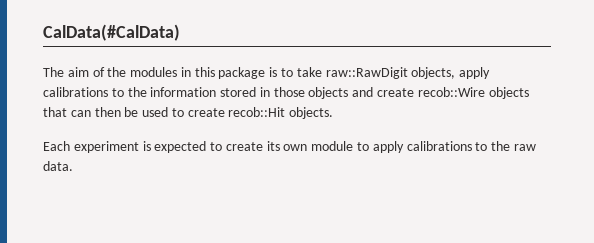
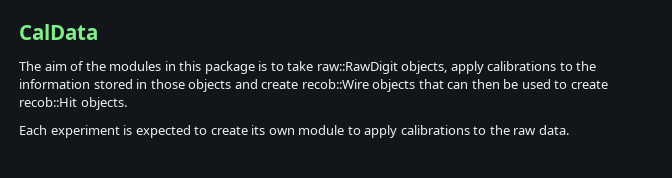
- CalData(#CalData)
+ CalData

